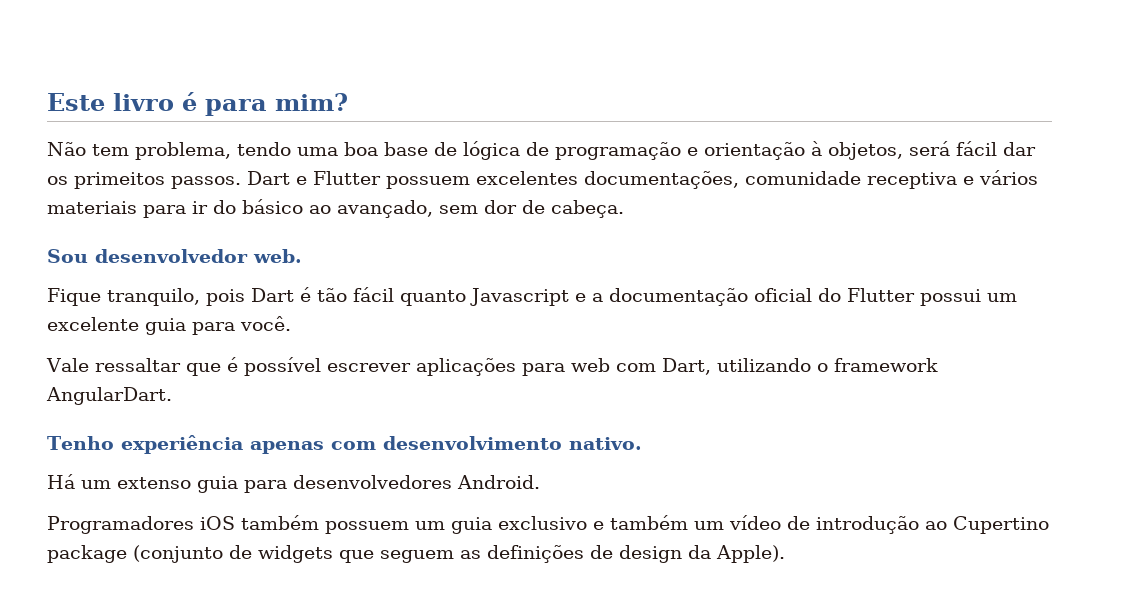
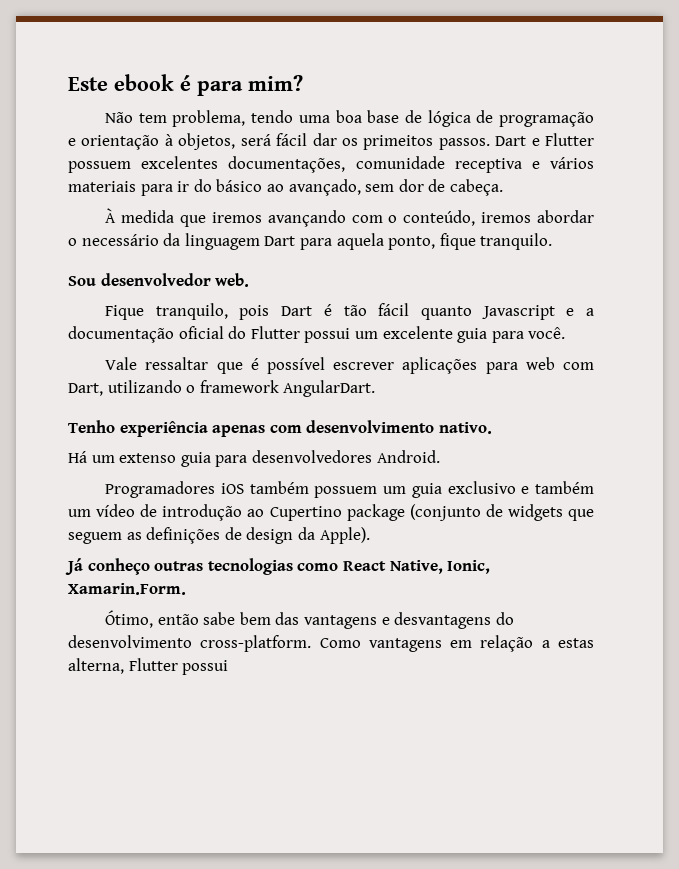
- Este livro é para mim?
+ Este ebook é para mim?
+ À medida que iremos avançando com o conteúdo, iremos abordar o necessário da linguagem Dart para aquela ponto, fique tranquilo.
+ Já conheço outras tecnologias como React Native, Ionic, Xamarin.Form.
+ Ótimo, então sabe bem das vantagens e desvantagens do desenvolvimento cross-platform. Como vantagens em relação a estas alterna, Flutter possui

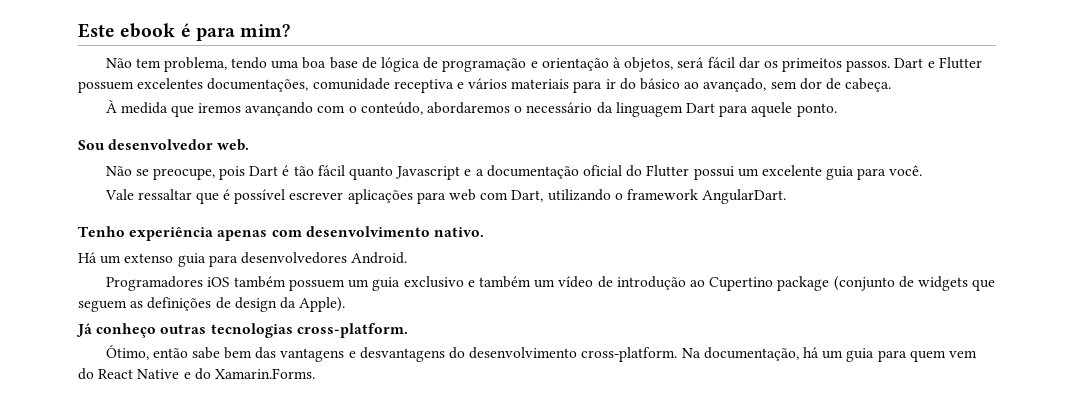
- À medida que iremos avançando com o conteúdo, iremos abordar o necessário da linguagem Dart para aquela ponto, fique tranquilo.
+ À medida que iremos avançando com o conteúdo, abordaremos o necessário da linguagem Dart para aquele ponto.
- Fique tranquilo, pois Dart é tão fácil quanto Javascript e a documentação oficial do Flutter possui um excelente guia para você.
+ Não se preocupe, pois Dart é tão fácil quanto Javascript e a documentação oficial do Flutter possui um excelente guia para você.
- Já conheço outras tecnologias como React Native, Ionic, Xamarin.Form.
+ Já conheço outras tecnologias cross-platform.
- Como vantagens em relação a estas alterna, Flutter possui
+ Na documentação, há um guia para quem vem do React Native e do Xamarin.Forms.

